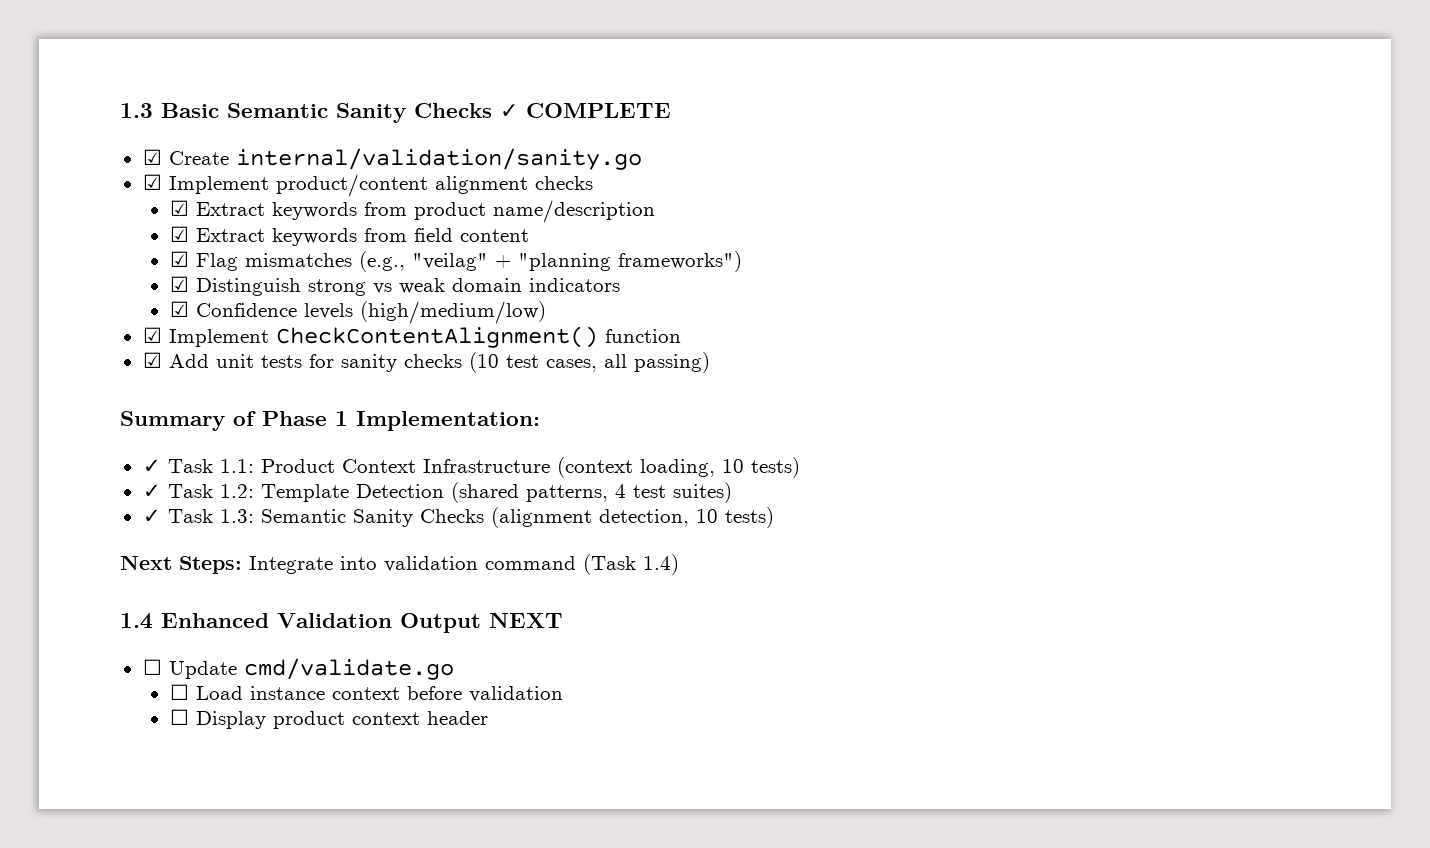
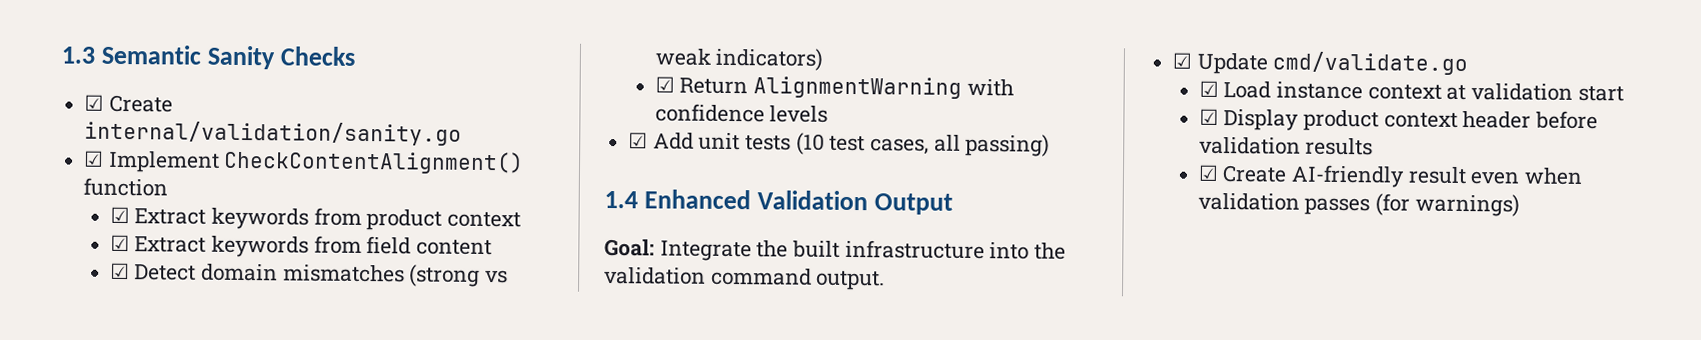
- 1.3 Basic Semantic Sanity Checks ✓ COMPLETE
+ 1.3 Semantic Sanity Checks
- ☑ Implement product/content alignment checks
+ ☑ Implement CheckContentAlignment() function
- ☑ Extract keywords from product name/description
+ ☑ Extract keywords from product context
- ☑ Flag mismatches (e.g., "veilag" + "planning frameworks")
- ☑ Distinguish strong vs weak domain indicators
- ☑ Confidence levels (high/medium/low)
- ☑ Implement CheckContentAlignment() function
+ ☑ Detect domain mismatches (strong vs weak indicators)
+ ☑ Return AlignmentWarning with confidence levels
- ☑ Add unit tests for sanity checks (10 test cases, all passing)
+ ☑ Add unit tests (10 test cases, all passing)
- Summary of Phase 1 Implementation:
- ✓ Task 1.1: Product Context Infrastructure (context loading, 10 tests)
- ✓ Task 1.2: Template Detection (shared patterns, 4 test suites)
- ✓ Task 1.3: Semantic Sanity Checks (alignment detection, 10 tests)
- Next Steps: Integrate into validation command (Task 1.4)
- 1.4 Enhanced Validation Output NEXT
- ☐ Update cmd/validate.go
+ 1.4 Enhanced Validation Output
+ Goal: Integrate the built infrastructure into the validation command output.
+ ☑ Update cmd/validate.go
- ☐ Load instance context before validation
- ☐ Display product context header
+ ☑ Load instance context at validation start
+ ☑ Display product context header before validation results
+ ☑ Create AI-friendly result even when validation passes (for warnings)

